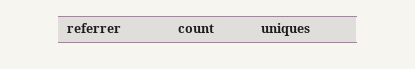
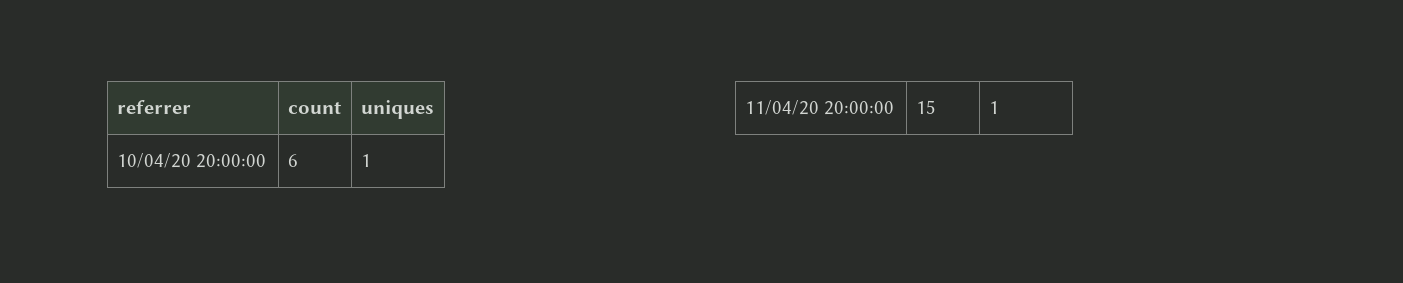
+ 10/04/20 20:00:00 | 6 | 1
+ 11/04/20 20:00:00 | 15 | 1

